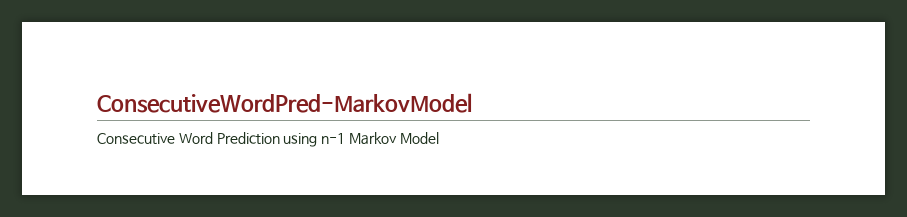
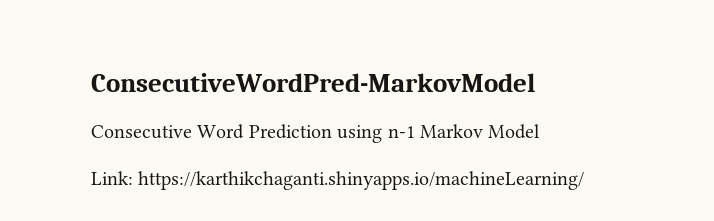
+ Link: https://karthikchaganti.shinyapps.io/machineLearning/

